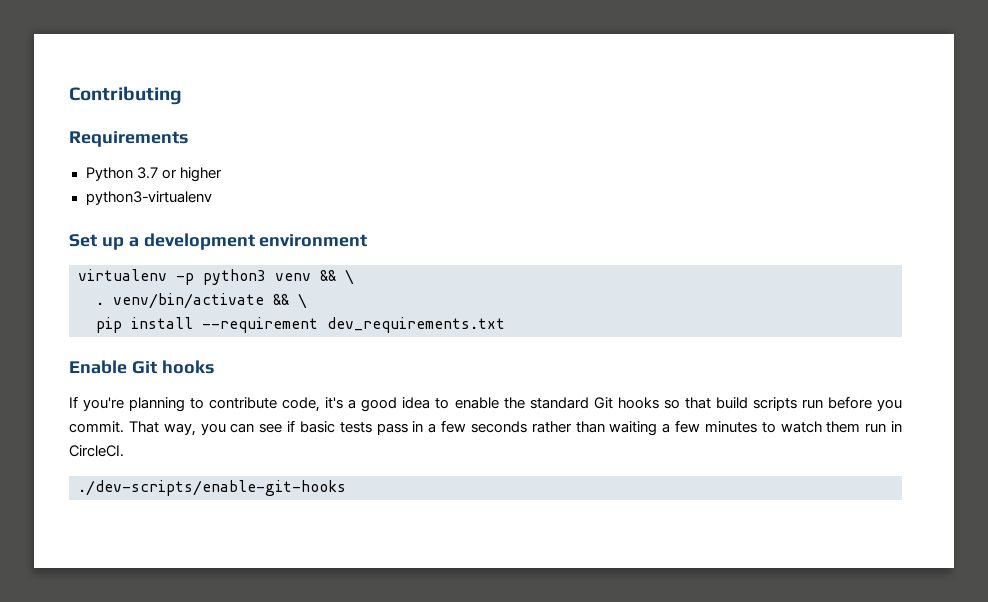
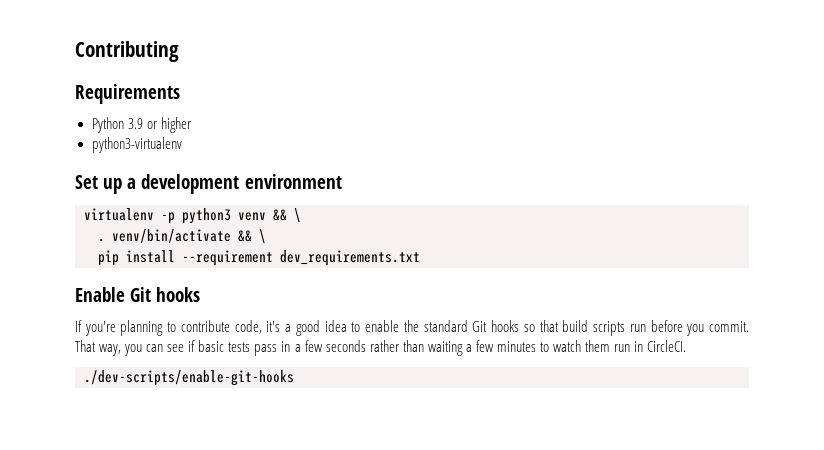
- Python 3.7 or higher
+ Python 3.9 or higher

